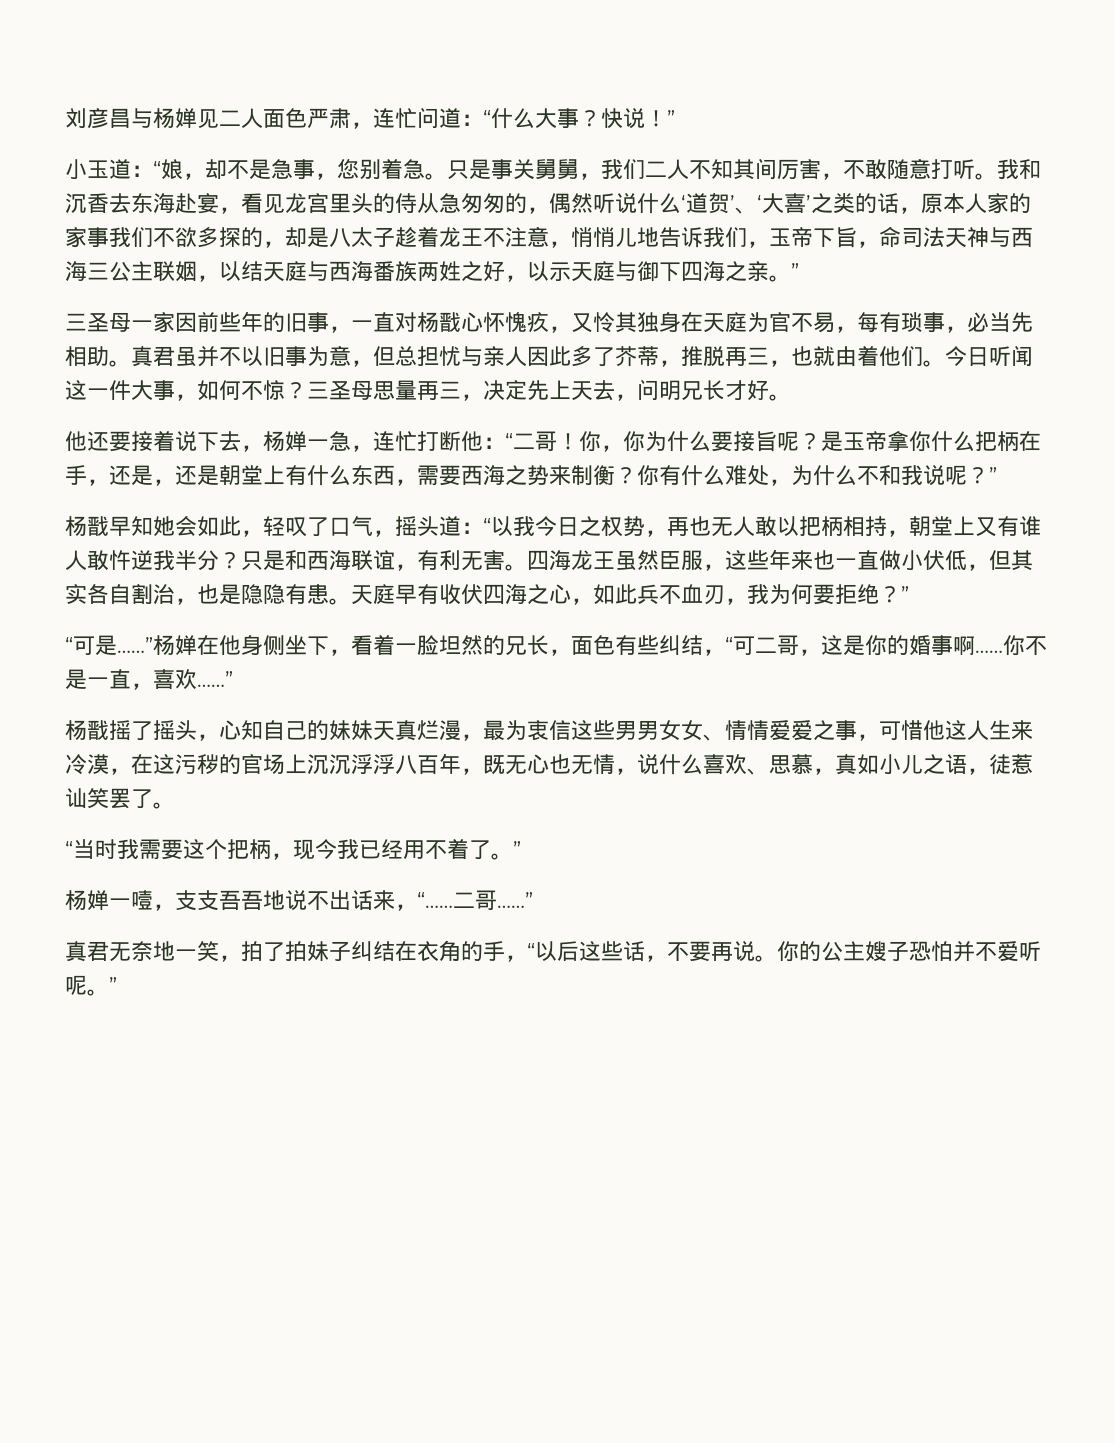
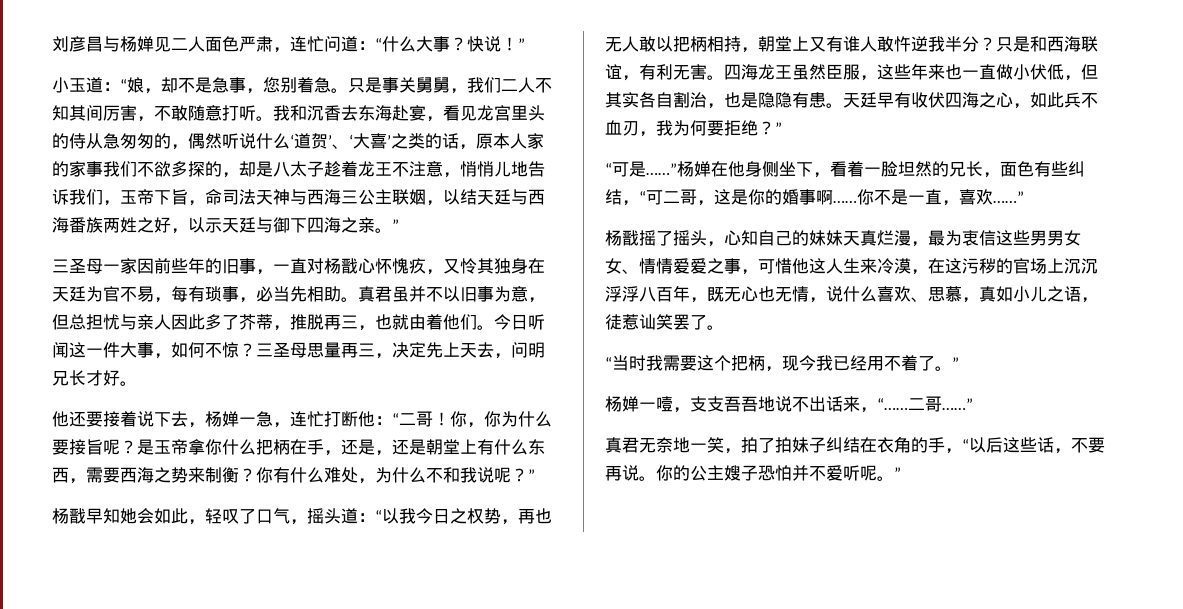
- 我和沉香去东海赴宴，看见龙宫里头的侍从急匆匆的，偶然听说什么‘道贺’、‘大喜’之类的话，原本人家的家事我们不欲多探的，却是八太子趁着龙王不注意，悄悄儿地告诉我们，玉帝下旨，命司法天神与西海三公主联姻，以结天庭与西海番族两姓之好，以示天庭与御下四海之亲。”
+ 我和沉香去东海赴宴，看见龙宫里头的侍从急匆匆的，偶然听说什么‘道贺’、‘大喜’之类的话，原本人家的家事我们不欲多探的，却是八太子趁着龙王不注意，悄悄儿地告诉我们，玉帝下旨，命司法天神与西海三公主联姻，以结天廷与西海番族两姓之好，以示天廷与御下四海之亲。”
- 三圣母一家因前些年的旧事，一直对杨戬心怀愧疚，又怜其独身在天庭为官不易，每有琐事，必当先相助。
+ 三圣母一家因前些年的旧事，一直对杨戬心怀愧疚，又怜其独身在天廷为官不易，每有琐事，必当先相助。
- 天庭早有收伏四海之心，如此兵不血刃，我为何要拒绝？”
+ 天廷早有收伏四海之心，如此兵不血刃，我为何要拒绝？”

